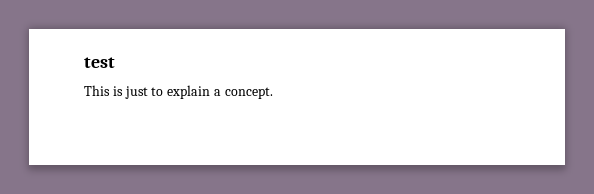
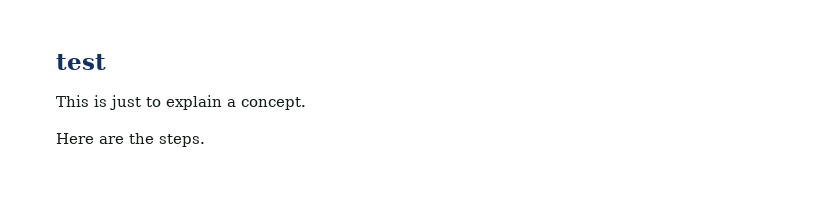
+ Here are the steps.

